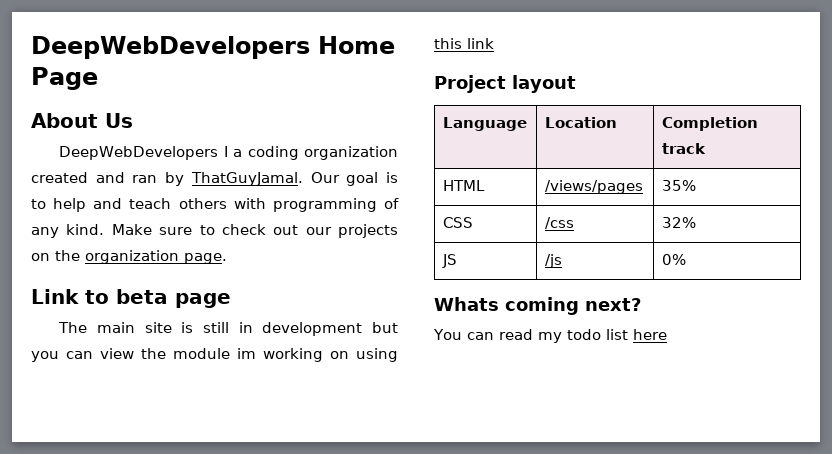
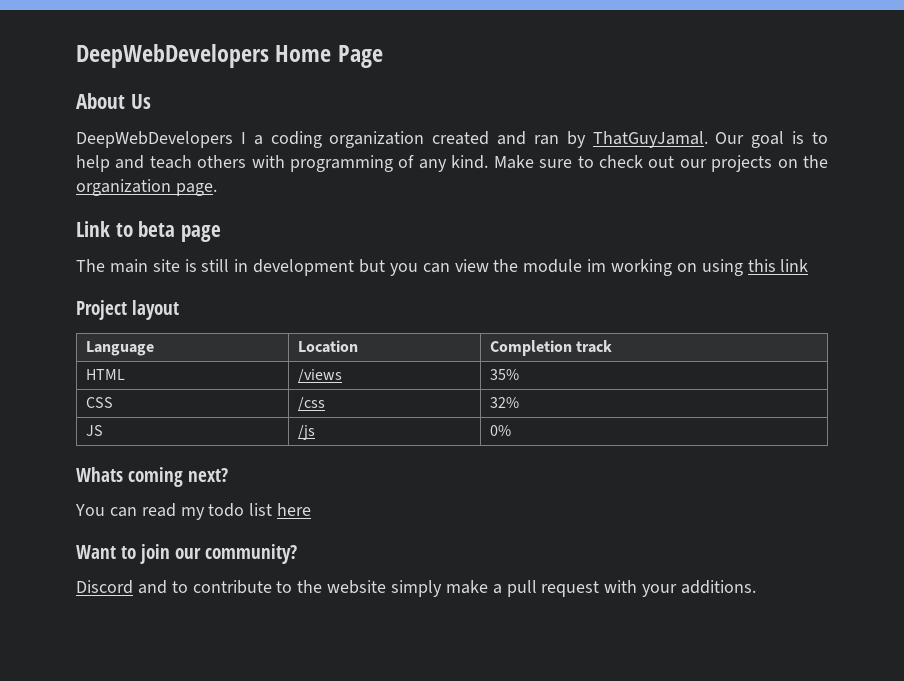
- HTML | /views/pages | 35%
+ HTML | /views | 35%
+ Want to join our community?
+ Discord and to contribute to the website simply make a pull request with your additions.

